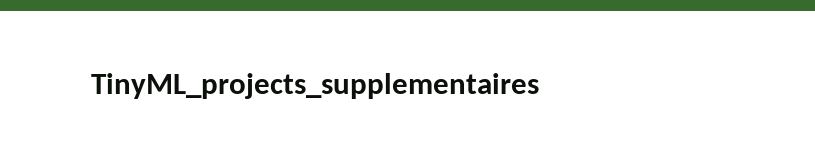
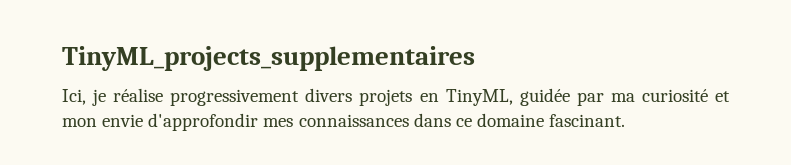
+ Ici, je réalise progressivement divers projets en TinyML, guidée par ma curiosité et mon envie d'approfondir mes connaissances dans ce domaine fascinant.

